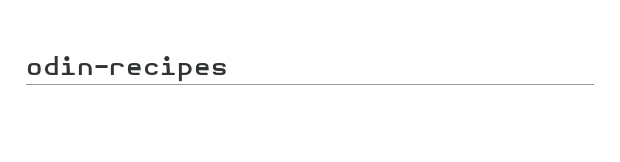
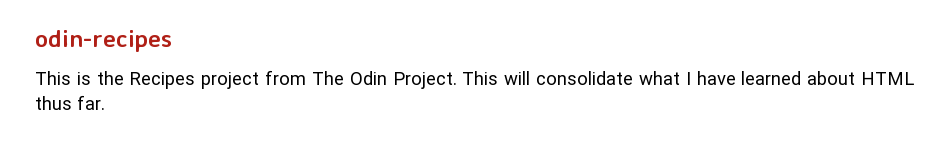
+ This is the Recipes project from The Odin Project. This will consolidate what I have learned about HTML thus far.

